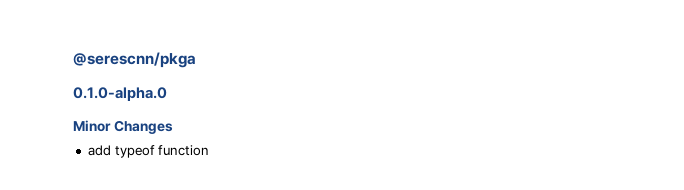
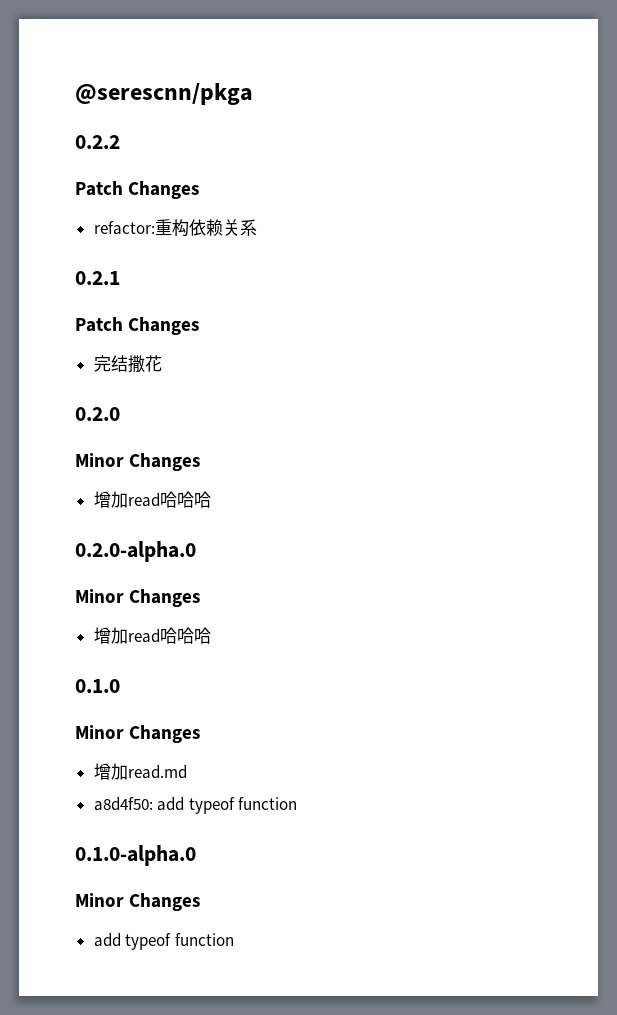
+ 0.2.2
+ Patch Changes
+ refactor:重构依赖关系
+ 0.2.1
+ Patch Changes
+ 完结撒花
+ 0.2.0
+ Minor Changes
+ 增加read哈哈哈
+ 0.2.0-alpha.0
+ Minor Changes
+ 增加read哈哈哈
+ 0.1.0
+ Minor Changes
+ 增加read.md
+ a8d4f50: add typeof function

